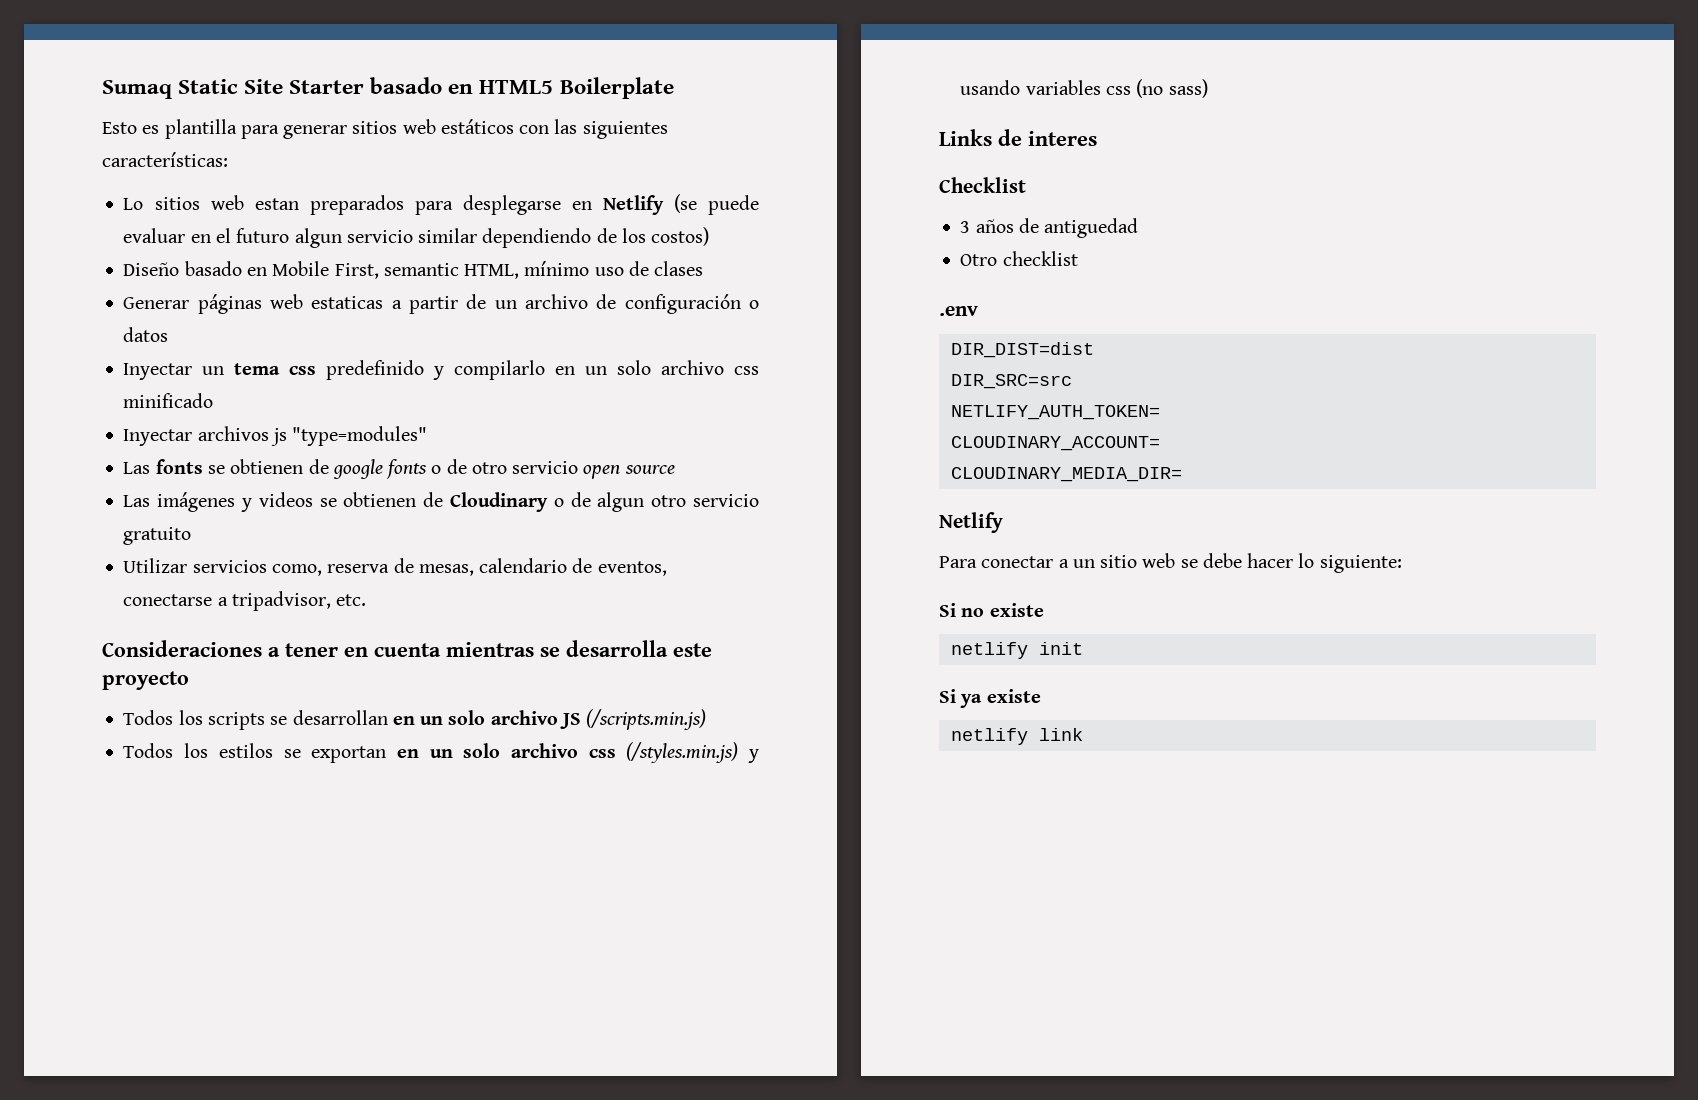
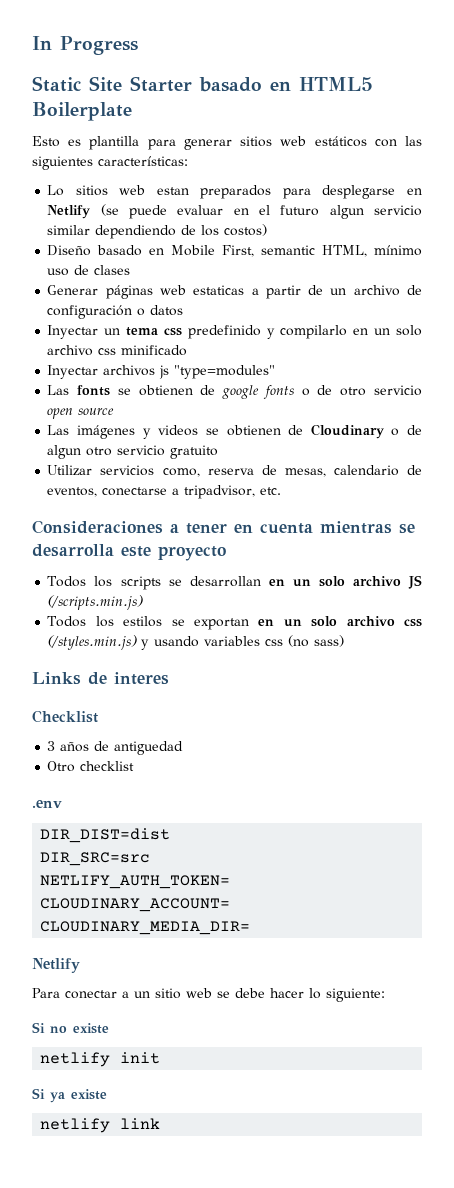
- Sumaq Static Site Starter basado en HTML5 Boilerplate
+ In Progress
+ Static Site Starter basado en HTML5 Boilerplate

